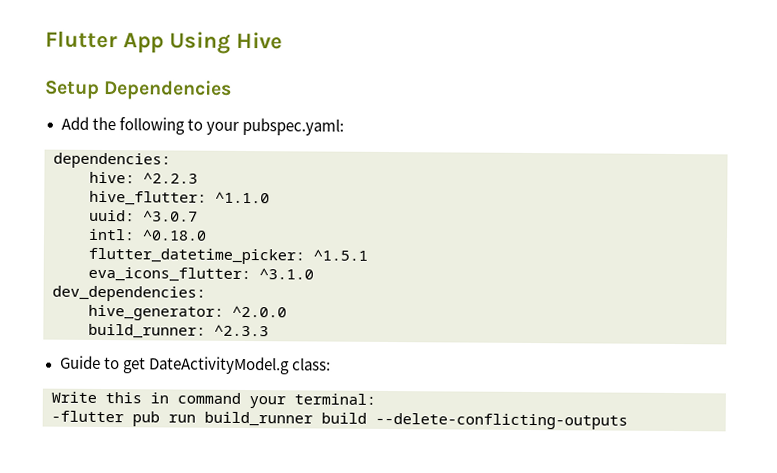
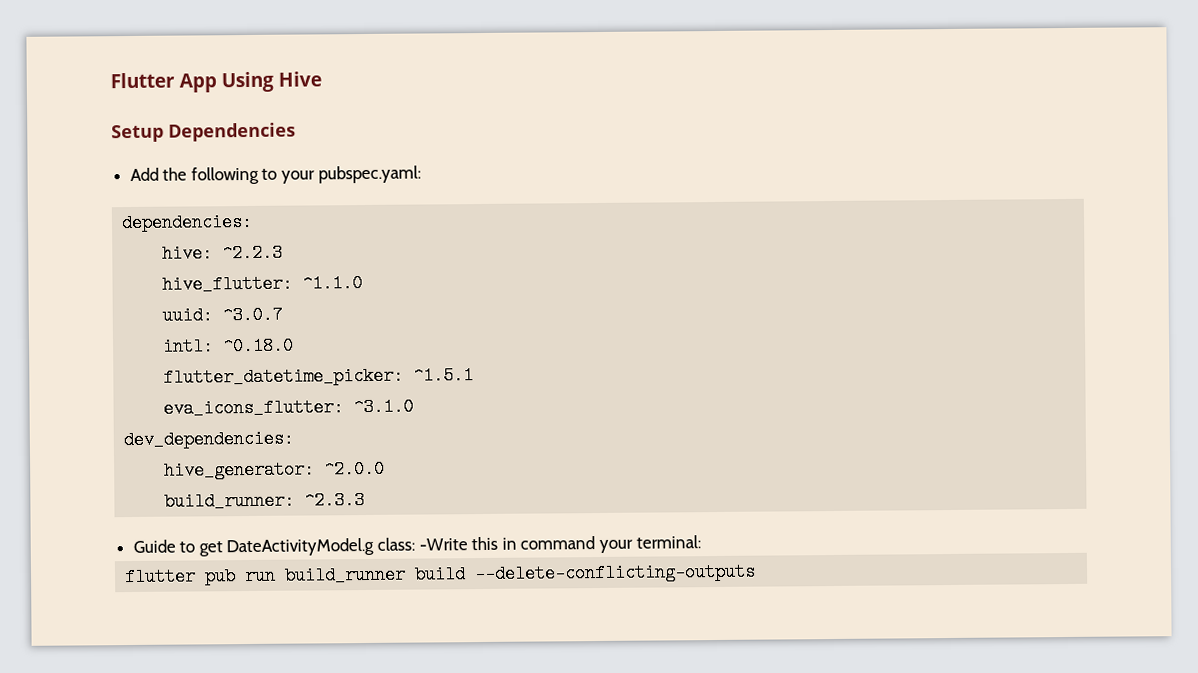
- Guide to get DateActivityModel.g class:
- Write this in command your terminal:
+ Guide to get DateActivityModel.g class: -Write this in command your terminal:
- -flutter pub run build_runner build --delete-conflicting-outputs
+ flutter pub run build_runner build --delete-conflicting-outputs

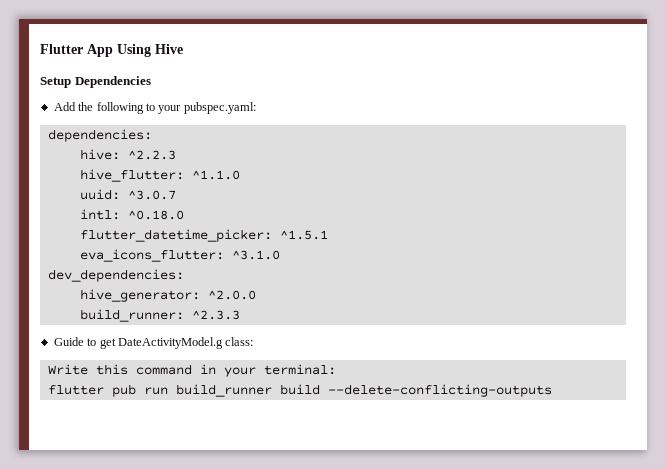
- Guide to get DateActivityModel.g class: -Write this in command your terminal:
+ Guide to get DateActivityModel.g class:
+ Write this command in your terminal:

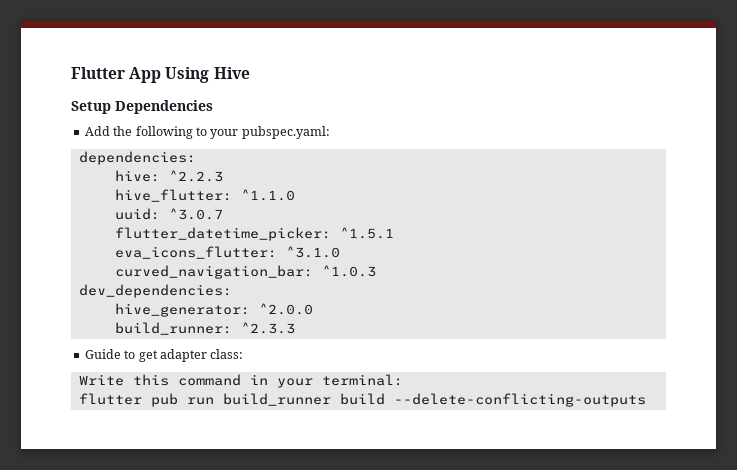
- intl: ^0.18.0
+ curved_navigation_bar: ^1.0.3
- Guide to get DateActivityModel.g class:
+ Guide to get adapter class:

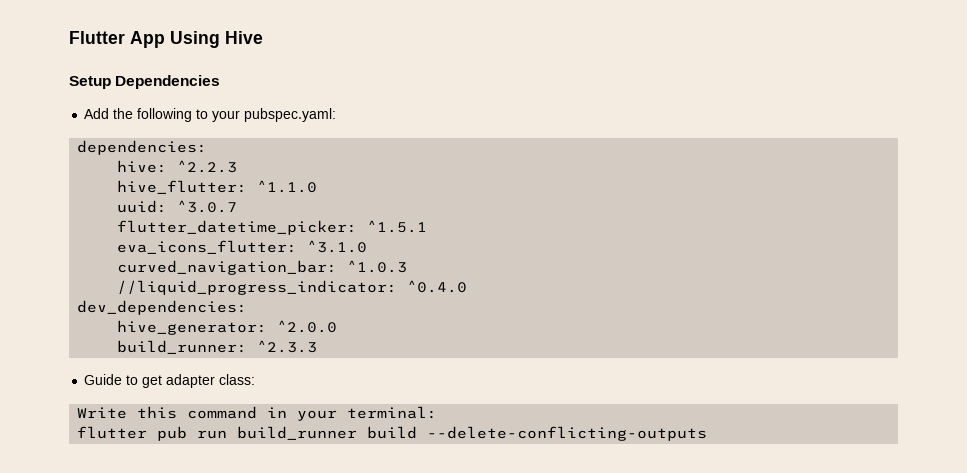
+ //liquid_progress_indicator: ^0.4.0

